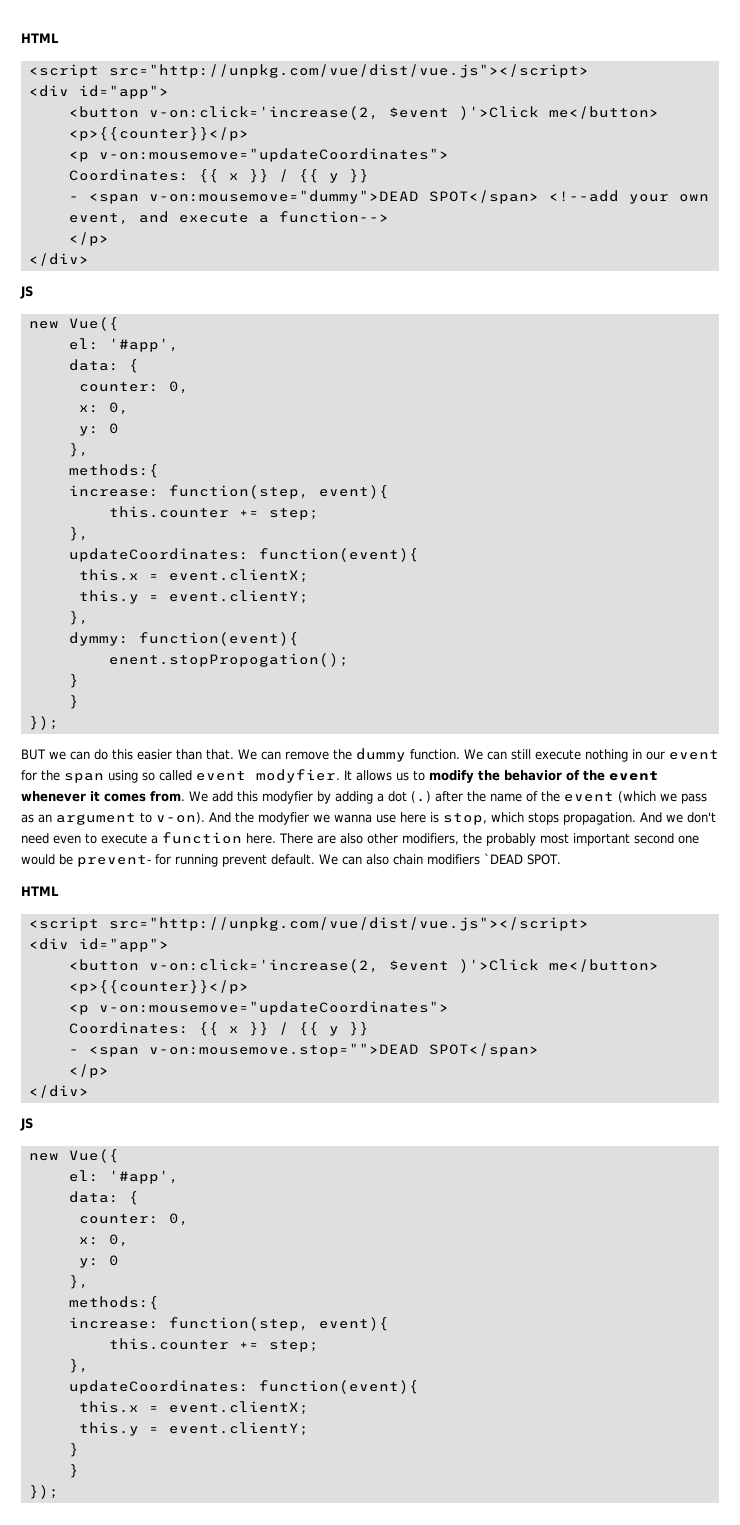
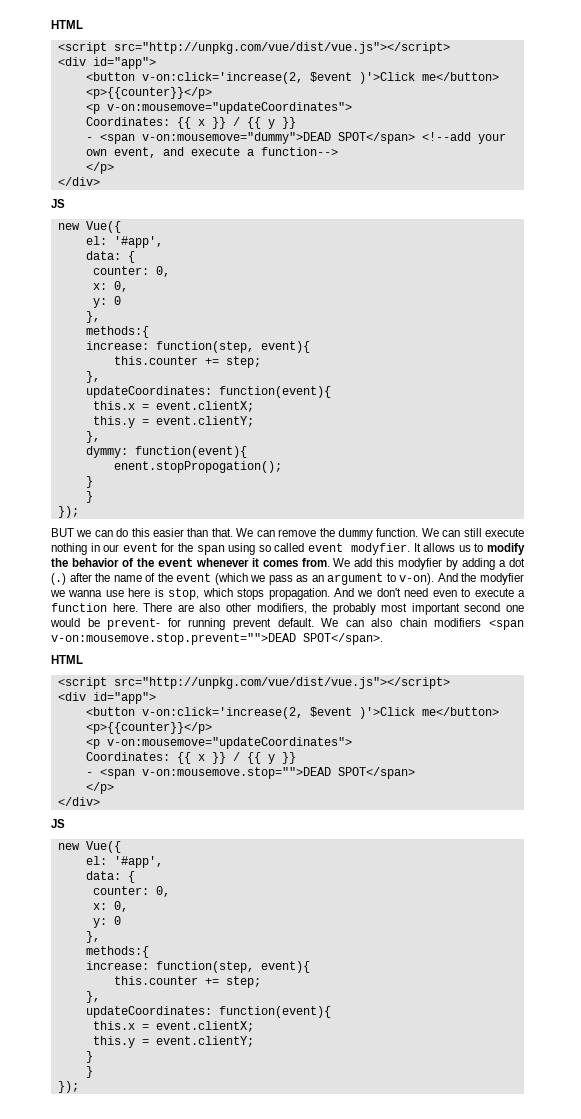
- We can also chain modifiers `DEAD SPOT.
+ We can also chain modifiers <span v-on:mousemove.stop.prevent="">DEAD SPOT</span>.

